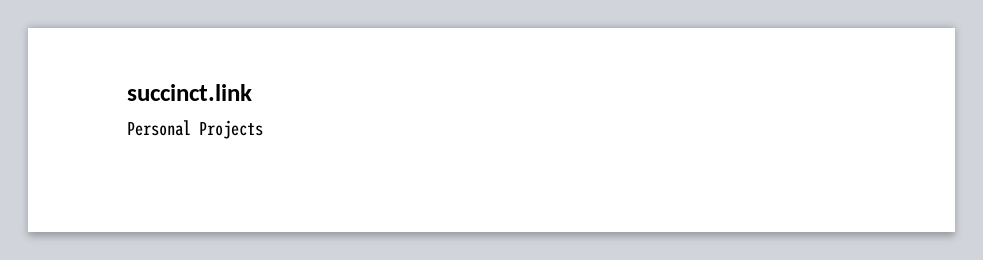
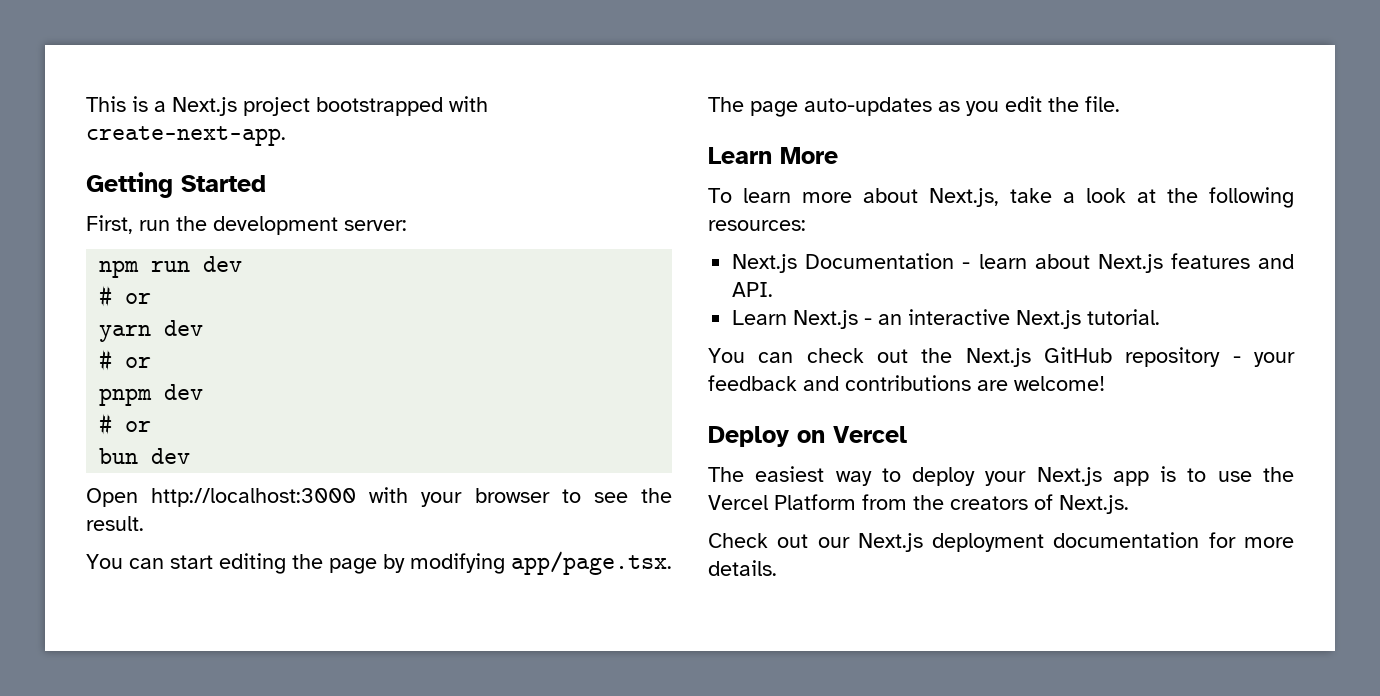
- succinct.link
- Personal Projects
+ This is a Next.js project bootstrapped with create-next-app.
+ Getting Started
+ First, run the development server:
+ npm run dev
+ # or
+ yarn dev
+ # or
+ pnpm dev
+ # or
+ bun dev
+ Open http://localhost:3000 with your browser to see the result.
+ You can start editing the page by modifying app/page.tsx. The page auto-updates as you edit the file.
+ Learn More
+ To learn more about Next.js, take a look at the following resources:
+ Next.js Documentation - learn about Next.js features and API.
+ Learn Next.js - an interactive Next.js tutorial.
+ You can check out the Next.js GitHub repository - your feedback and contributions are welcome!
+ Deploy on Vercel
+ The easiest way to deploy your Next.js app is to use the Vercel Platform from the creators of Next.js.
+ Check out our Next.js deployment documentation for more details.

